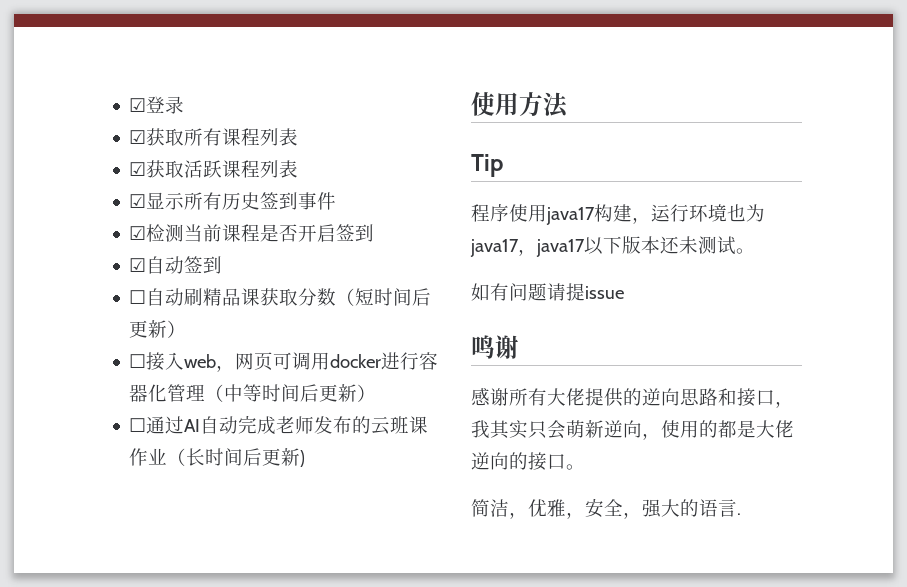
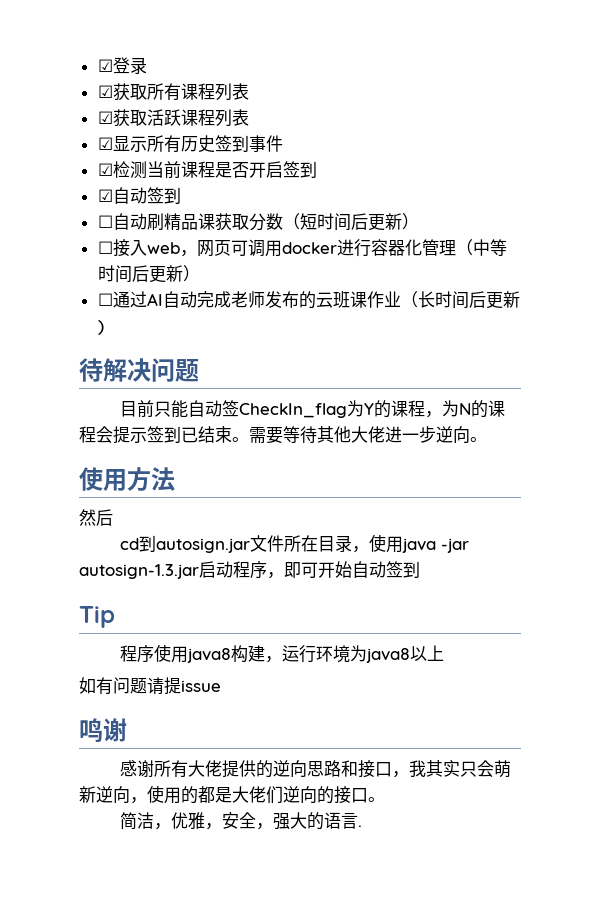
+ 待解决问题
+ 目前只能自动签CheckIn_flag为Y的课程，为N的课程会提示签到已结束。需要等待其他大佬进一步逆向。
  使用方法
+ 然后
+ cd到autosign.jar文件所在目录，使用java -jar autosign-1.3.jar启动程序，即可开始自动签到
- 程序使用java17构建，运行环境也为java17，java17以下版本还未测试。
+ 程序使用java8构建，运行环境为java8以上
- 感谢所有大佬提供的逆向思路和接口，我其实只会萌新逆向，使用的都是大佬逆向的接口。
+ 感谢所有大佬提供的逆向思路和接口，我其实只会萌新逆向，使用的都是大佬们逆向的接口。

